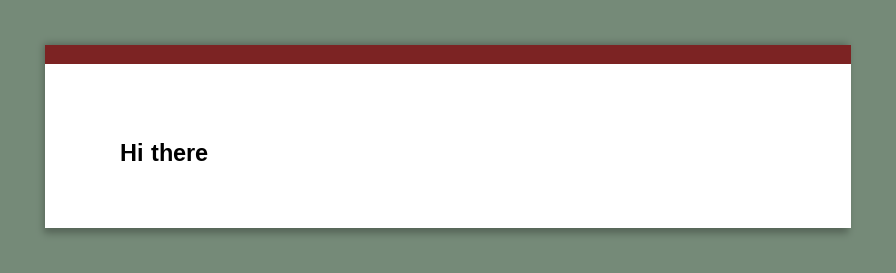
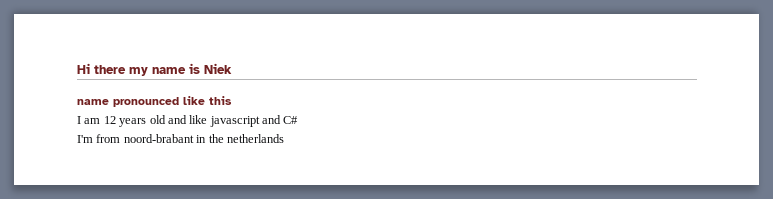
- Hi there
+ Hi there my name is Niek
+ name pronounced like this
+ I am 12 years old and like javascript and C#
+ I'm from noord-brabant in the netherlands

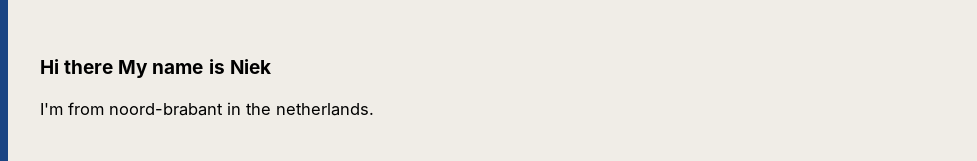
- Hi there my name is Niek
+ Hi there My name is Niek
- name pronounced like this
- I am 12 years old and like javascript and C#
- I'm from noord-brabant in the netherlands
+ I'm from noord-brabant in the netherlands.

